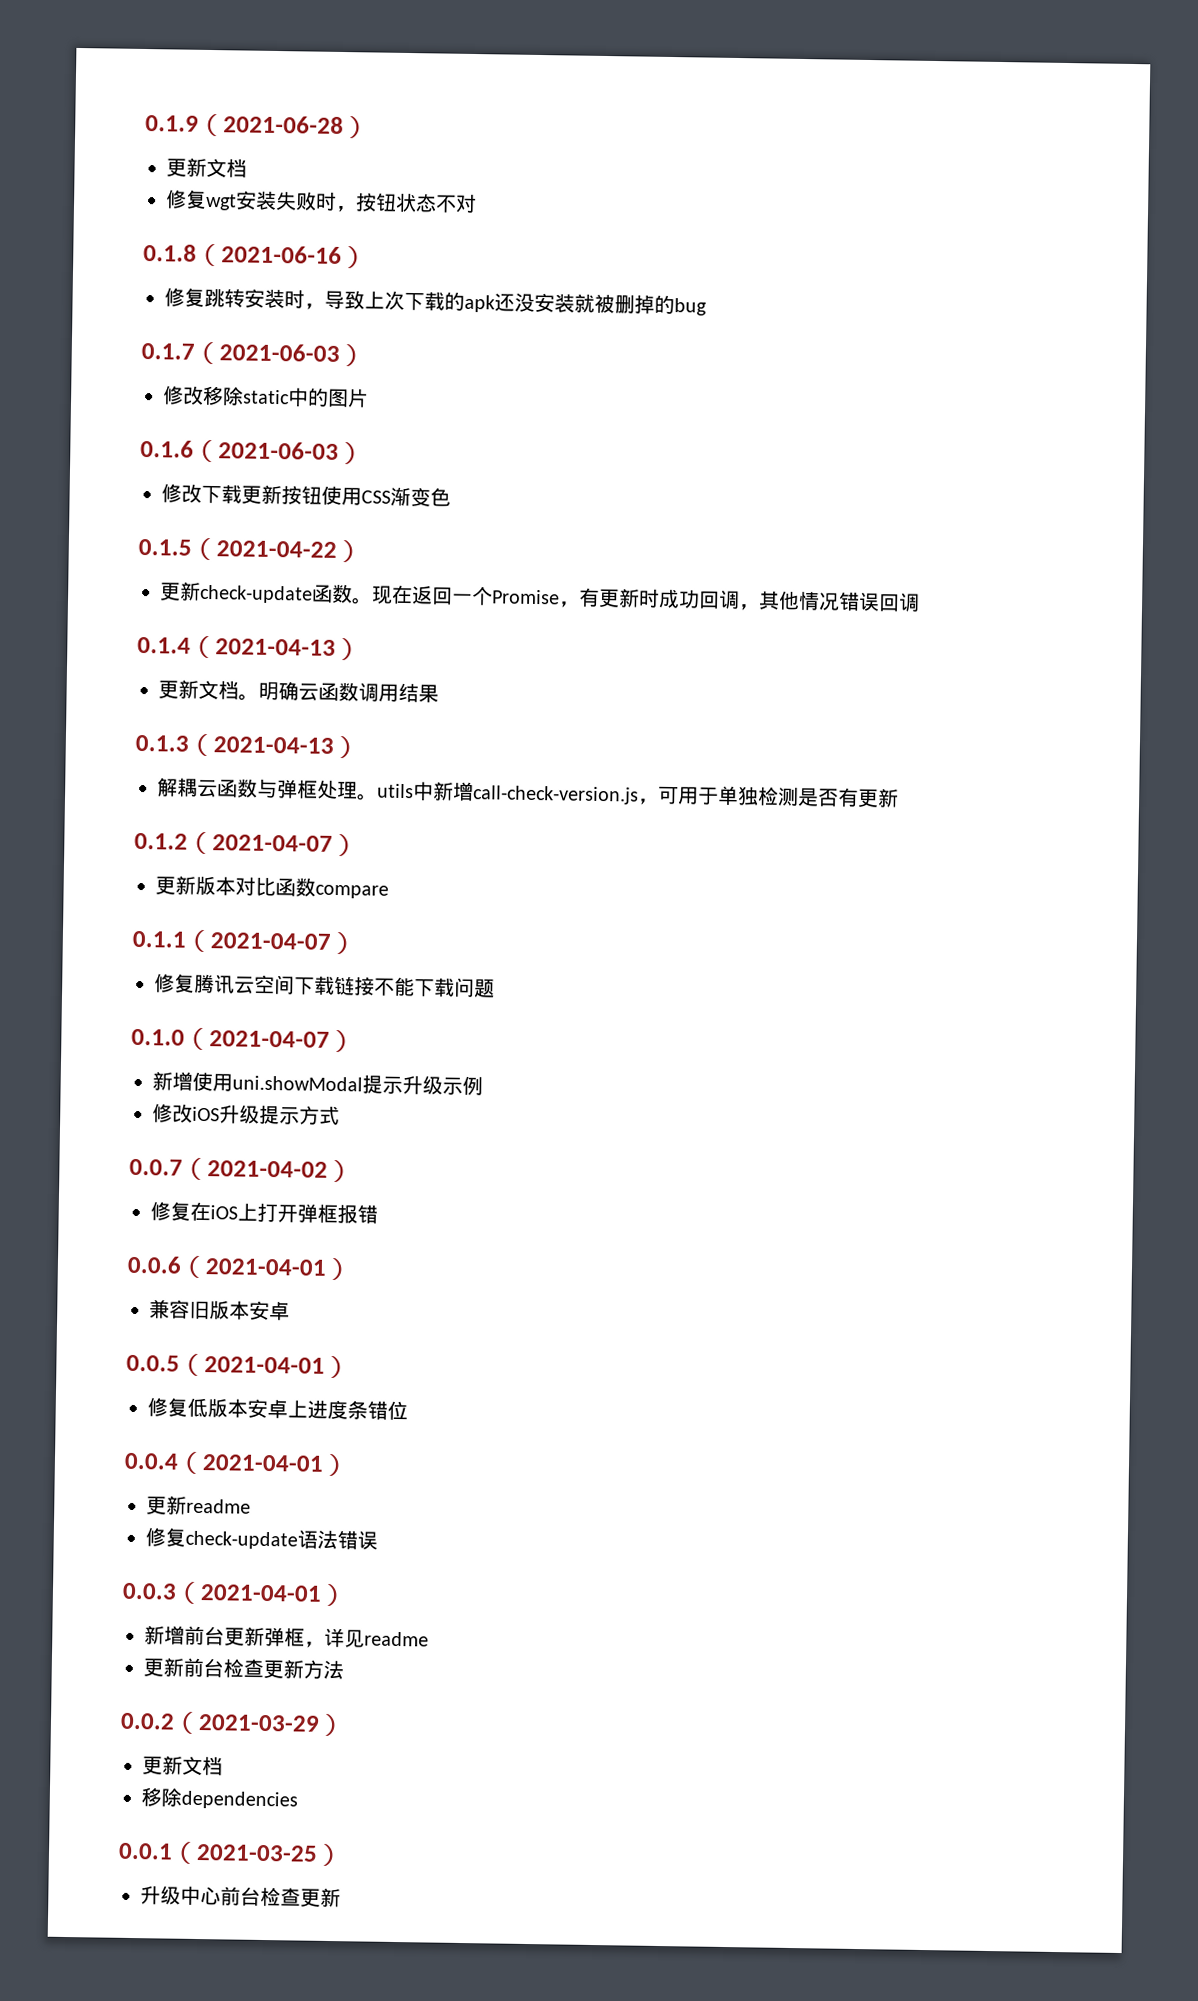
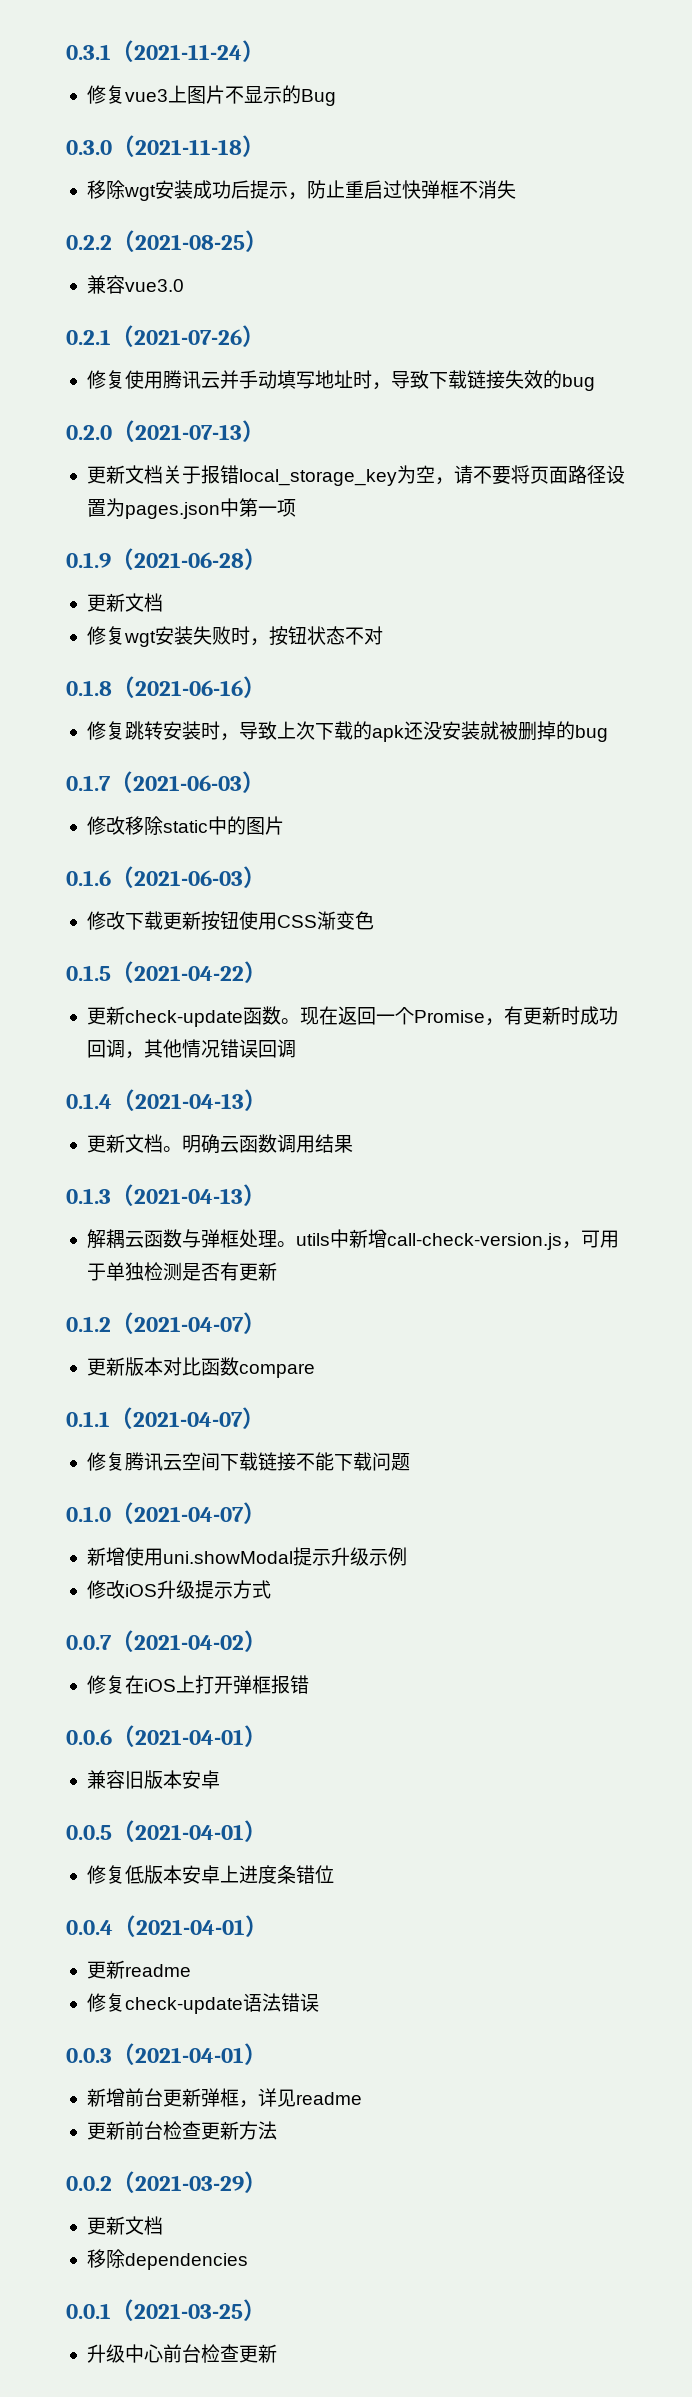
+ 0.3.1（2021-11-24）
+ 修复vue3上图片不显示的Bug
+ 0.3.0（2021-11-18）
+ 移除wgt安装成功后提示，防止重启过快弹框不消失
+ 0.2.2（2021-08-25）
+ 兼容vue3.0
+ 0.2.1（2021-07-26）
+ 修复使用腾讯云并手动填写地址时，导致下载链接失效的bug
+ 0.2.0（2021-07-13）
+ 更新文档关于报错local_storage_key为空，请不要将页面路径设置为pages.json中第一项

